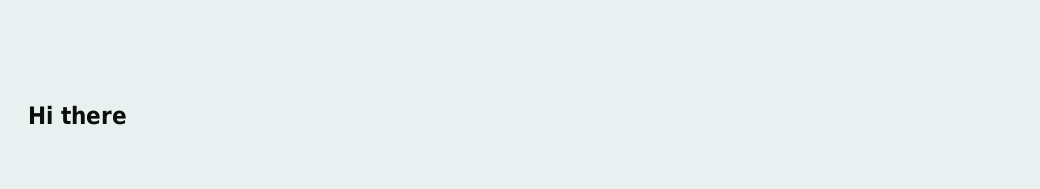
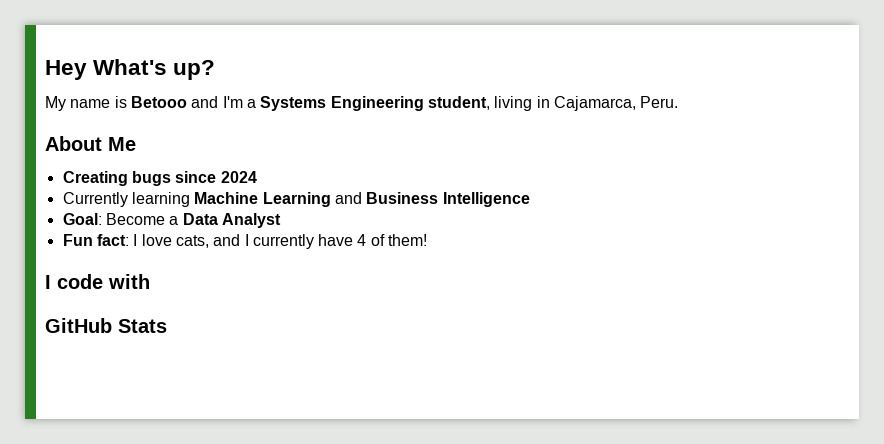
- Hi there
+ Hey What's up?
+ My name is Betooo and I'm a Systems Engineering student, living in Cajamarca, Peru.
+ About Me
+ Creating bugs since 2024
+ Currently learning Machine Learning and Business Intelligence
+ Goal: Become a Data Analyst
+ Fun fact: I love cats, and I currently have 4 of them!
+ I code with
+ GitHub Stats

